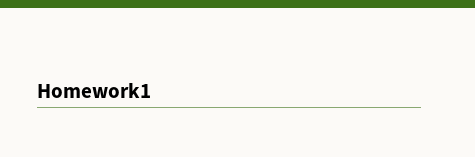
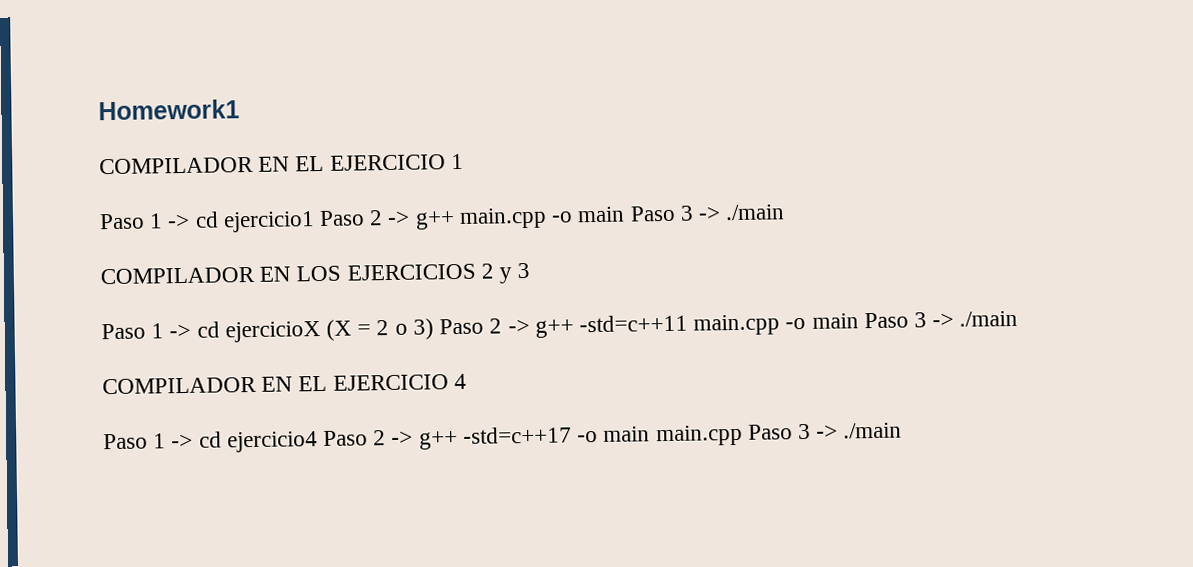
+ COMPILADOR EN EL EJERCICIO 1
+ Paso 1 -> cd ejercicio1 Paso 2 -> g++ main.cpp -o main Paso 3 -> ./main
+ COMPILADOR EN LOS EJERCICIOS 2 y 3
+ Paso 1 -> cd ejercicioX (X = 2 o 3) Paso 2 -> g++ -std=c++11 main.cpp -o main Paso 3 -> ./main
+ COMPILADOR EN EL EJERCICIO 4
+ Paso 1 -> cd ejercicio4 Paso 2 -> g++ -std=c++17 -o main main.cpp Paso 3 -> ./main

